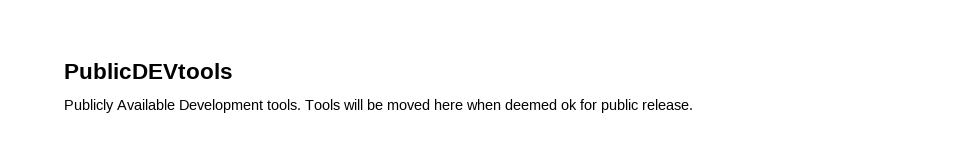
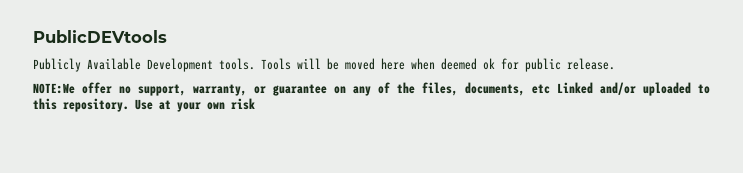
+ NOTE:We offer no support, warranty, or guarantee on any of the files, documents, etc Linked and/or uploaded to this repository. Use at your own risk

